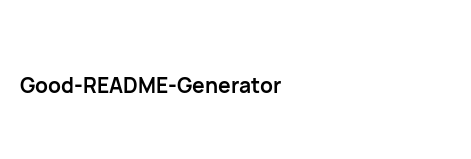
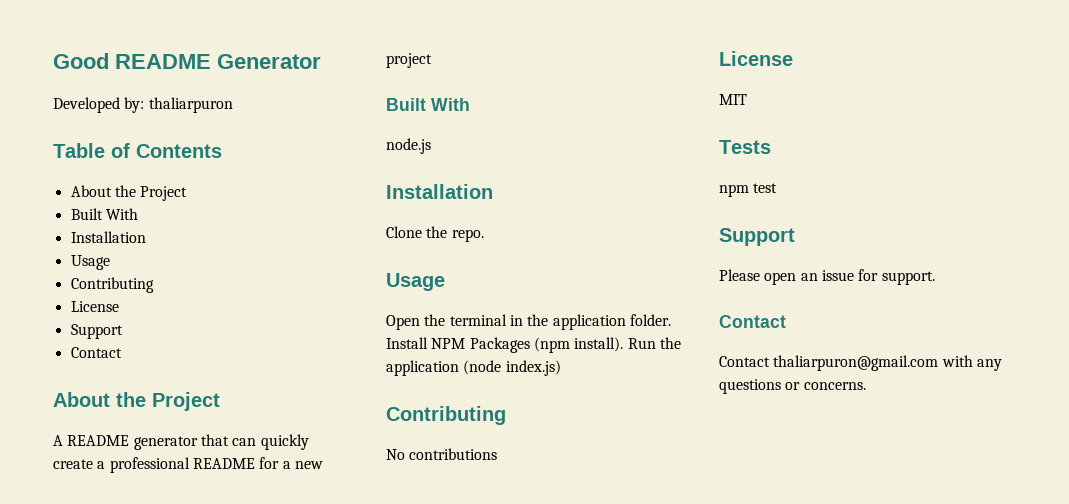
- Good-README-Generator
+ Good README Generator
+ Developed by: thaliarpuron
+ Table of Contents
+ About the Project
+ Built With
+ Installation
+ Usage
+ Contributing
+ License
+ Support
+ Contact
+ About the Project
+ A README generator that can quickly create a professional README for a new project
+ Built With
+ node.js
+ Installation
+ Clone the repo.
+ Usage
+ Open the terminal in the application folder. Install NPM Packages (npm install). Run the application (node index.js)
+ Contributing
+ No contributions
+ License
+ MIT
+ Tests
+ npm test
+ Support
+ Please open an issue for support.
+ Contact
+ Contact thaliarpuron@gmail.com with any questions or concerns.

